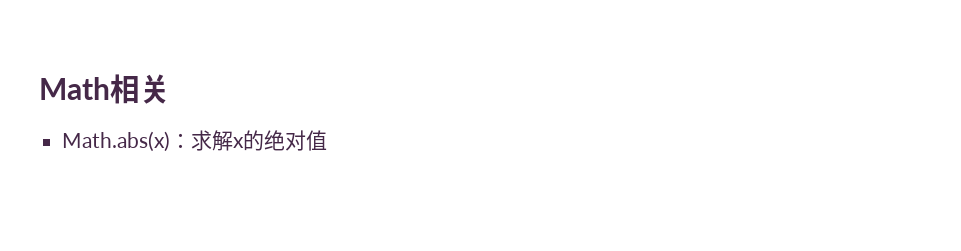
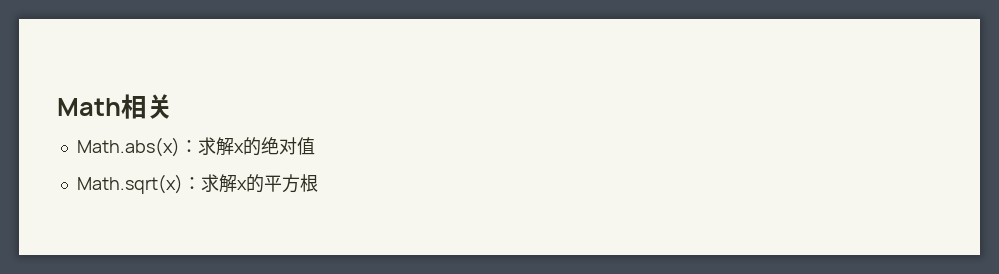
+ Math.sqrt(x)：求解x的平方根

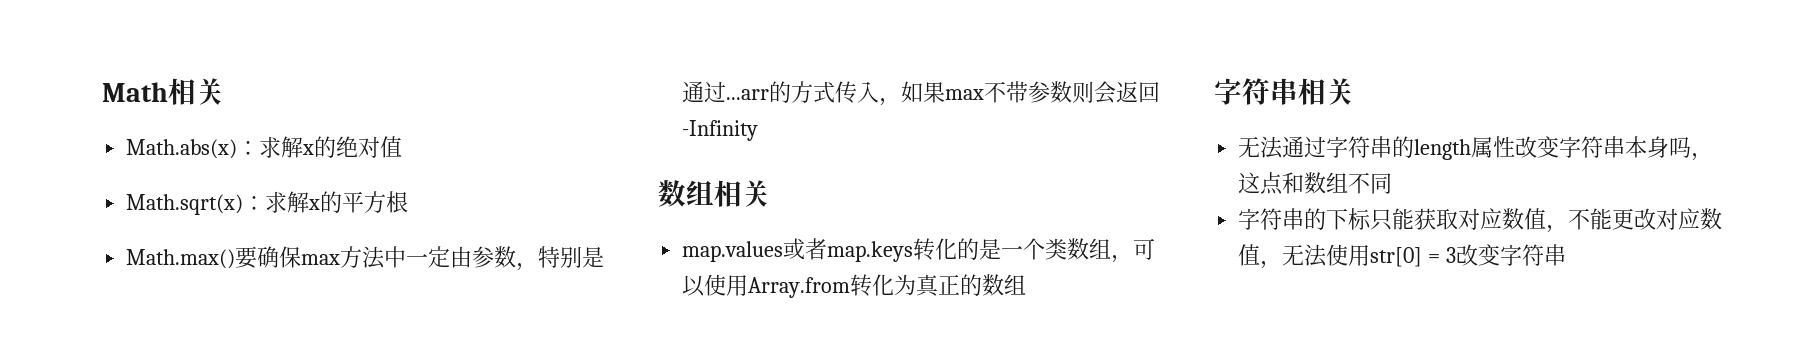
+ Math.max()要确保max方法中一定由参数，特别是通过...arr的方式传入，如果max不带参数则会返回-Infinity
+ 数组相关
+ map.values或者map.keys转化的是一个类数组，可以使用Array.from转化为真正的数组
+ 字符串相关
+ 无法通过字符串的length属性改变字符串本身吗，这点和数组不同
+ 字符串的下标只能获取对应数值，不能更改对应数值，无法使用str[0] = 3改变字符串

